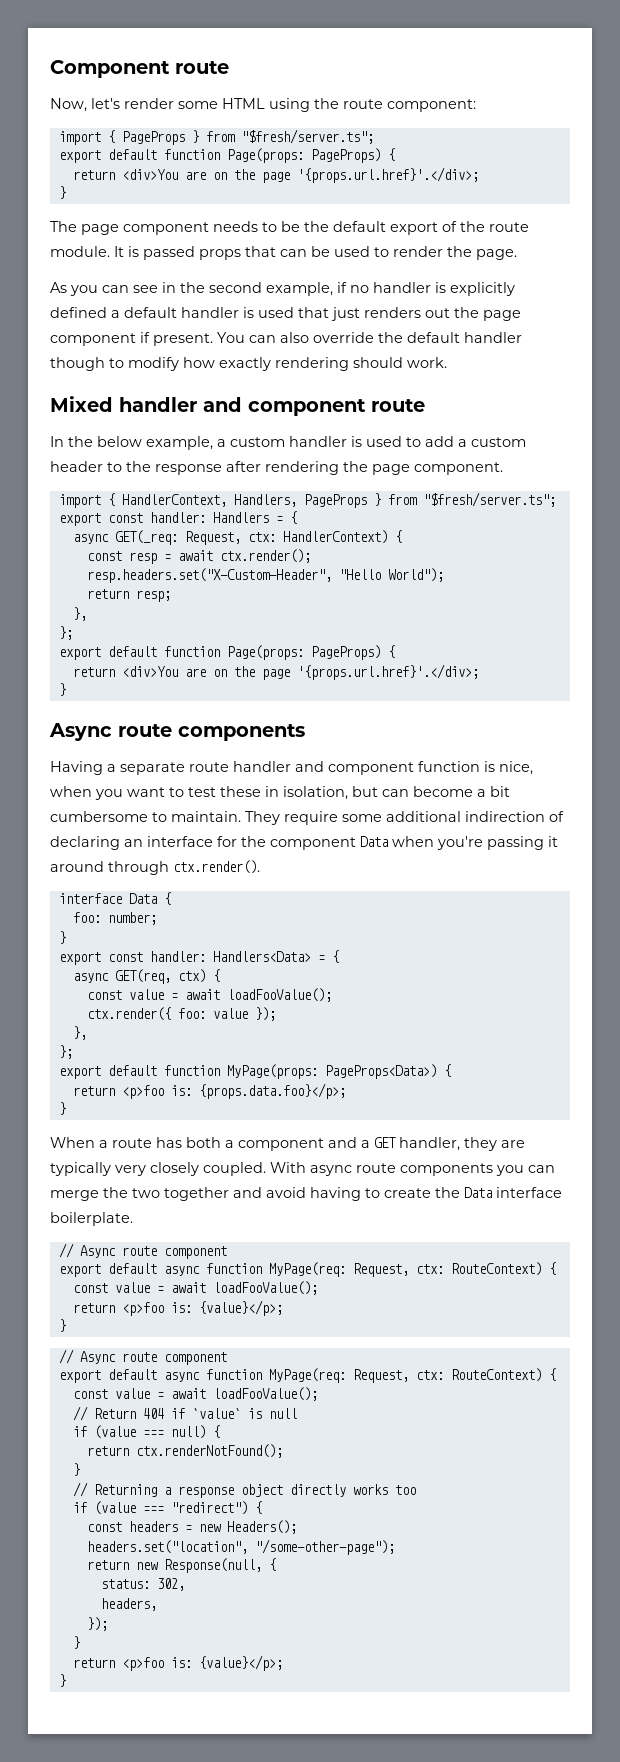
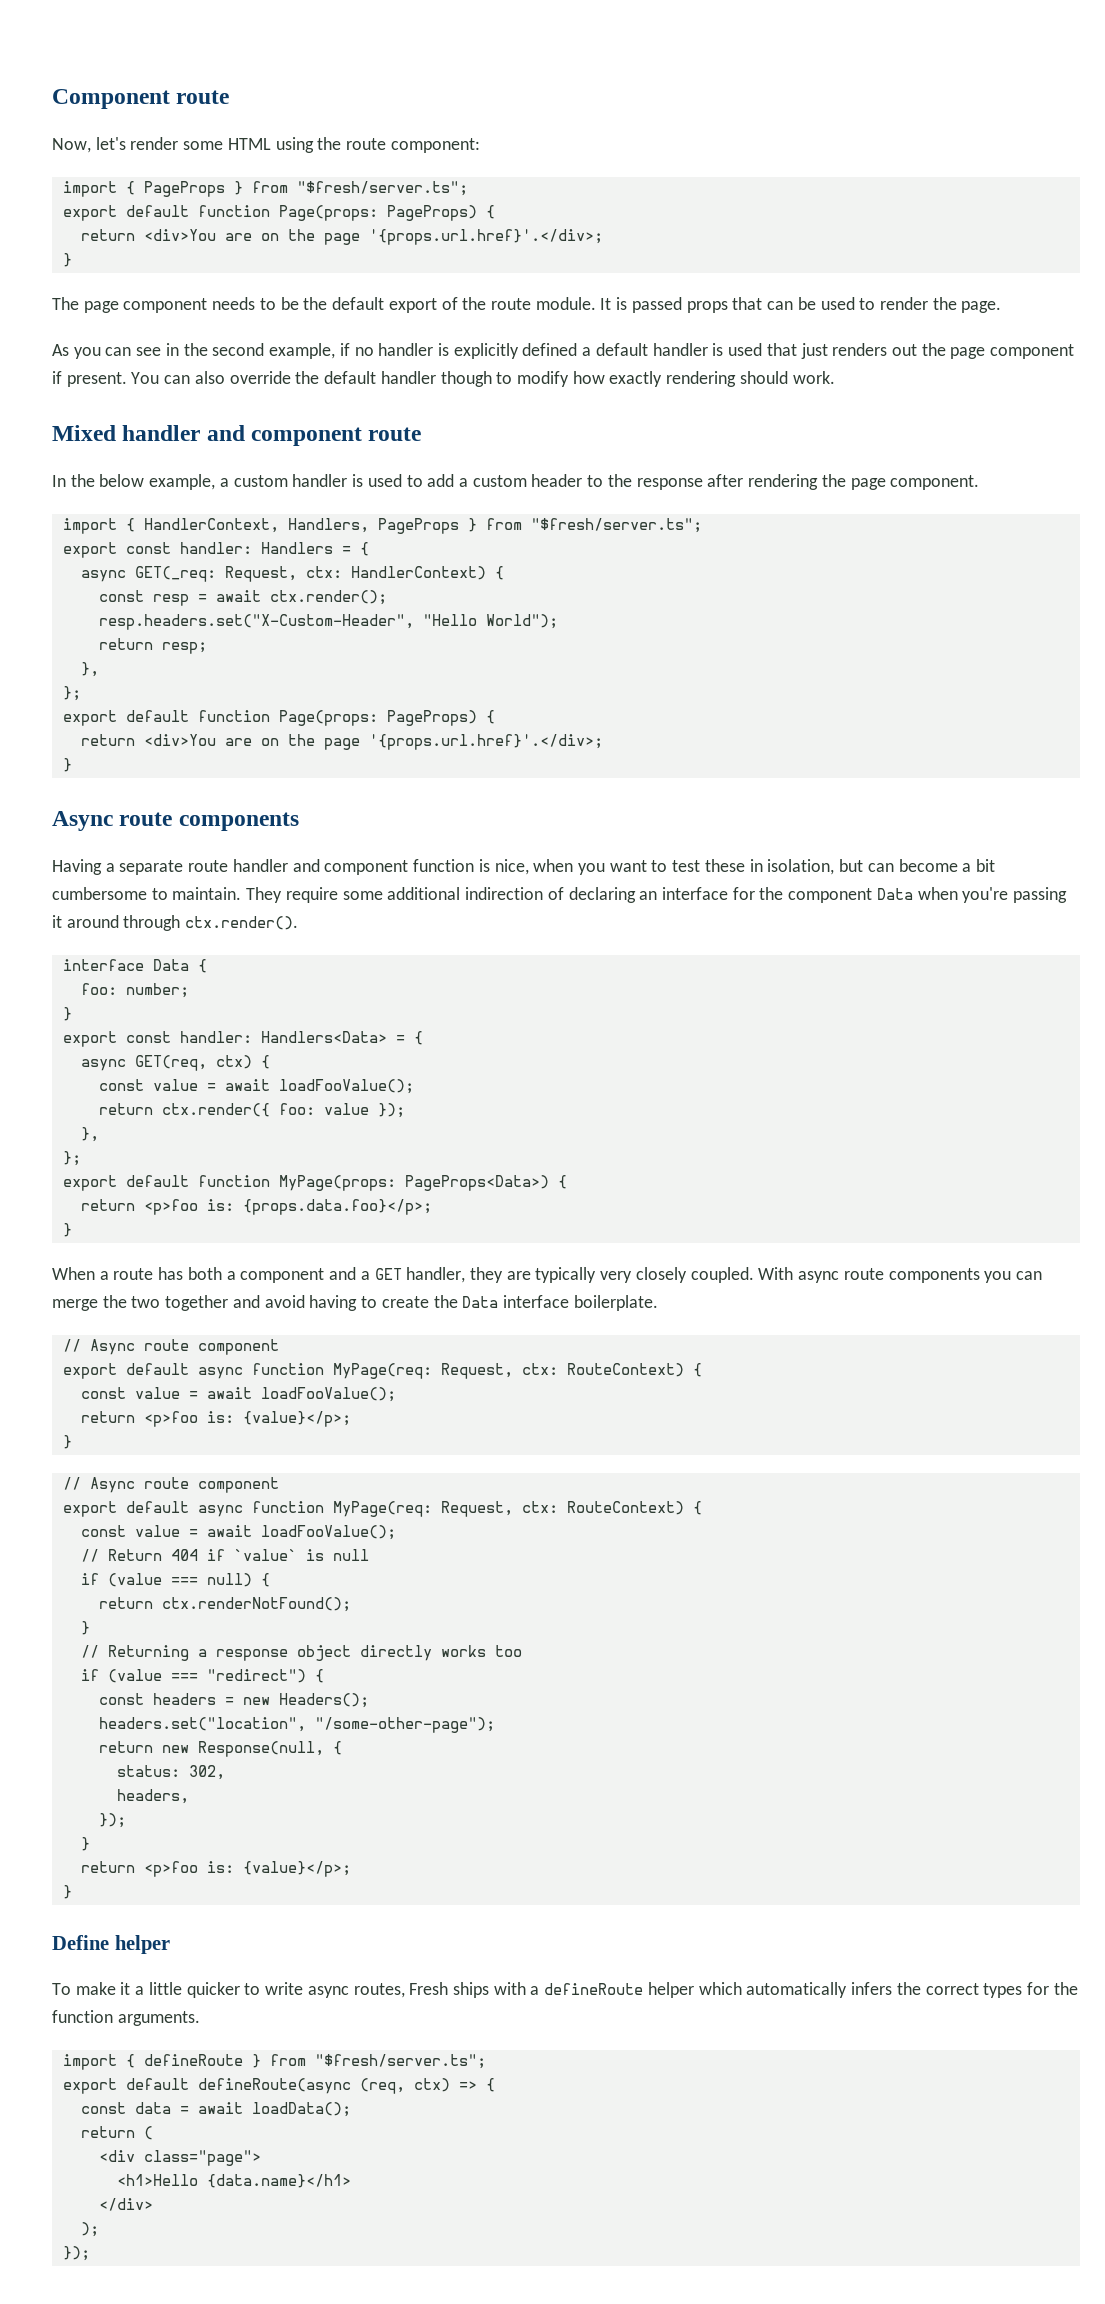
- ctx.render({ foo: value });
+ return ctx.render({ foo: value });
+ Define helper
+ To make it a little quicker to write async routes, Fresh ships with a defineRoute helper which automatically infers the correct types for the function arguments.
+ import { defineRoute } from "$fresh/server.ts";
+ export default defineRoute(async (req, ctx) => {
+ const data = await loadData();
+ return (
+ <div class="page">
+ <h1>Hello {data.name}</h1>
+ </div>
+ );
+ });

